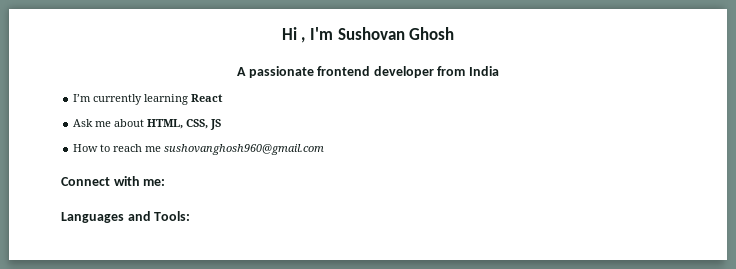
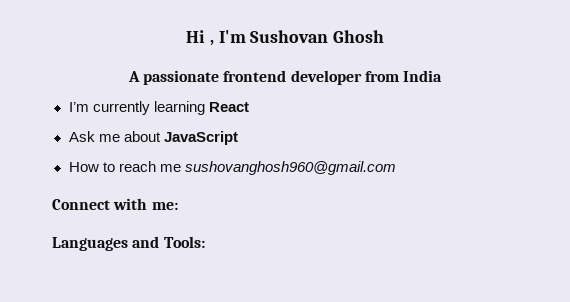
- Ask me about HTML, CSS, JS
+ Ask me about JavaScript

